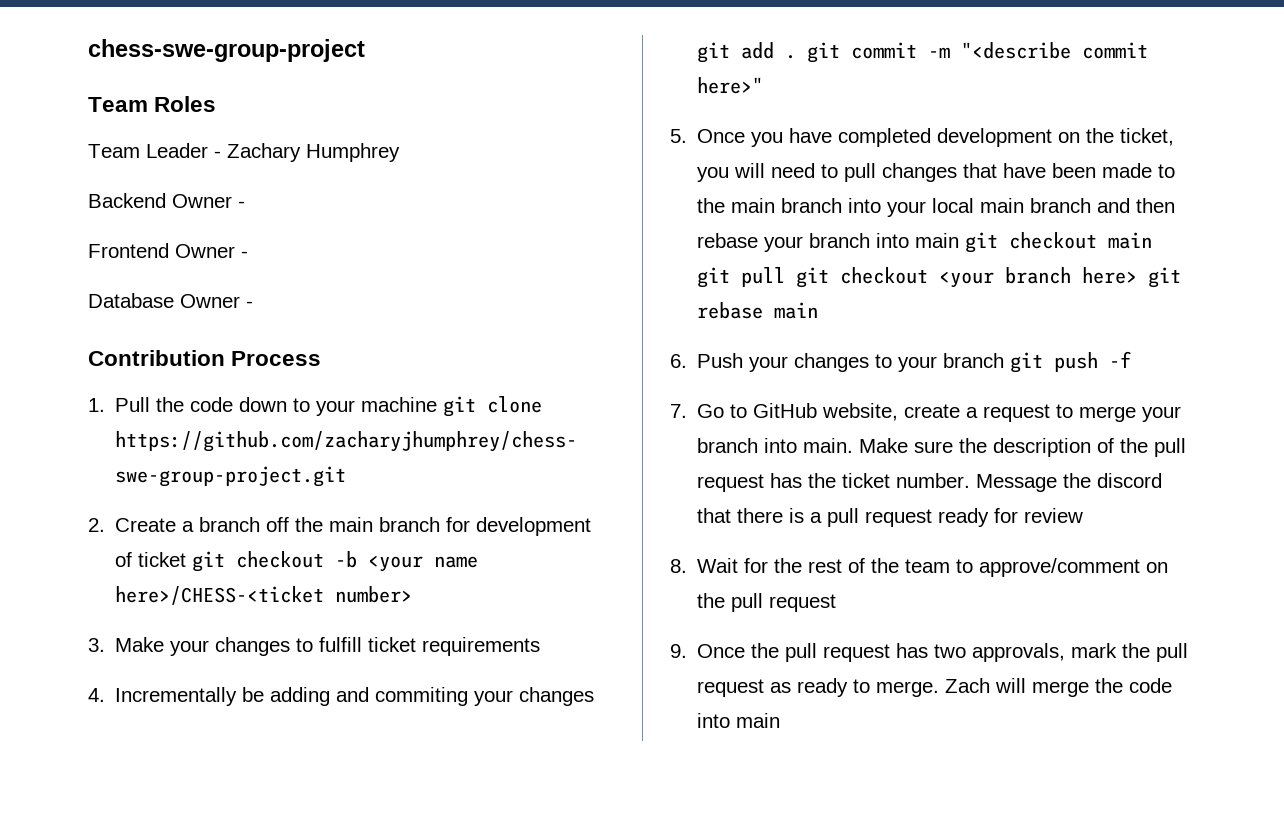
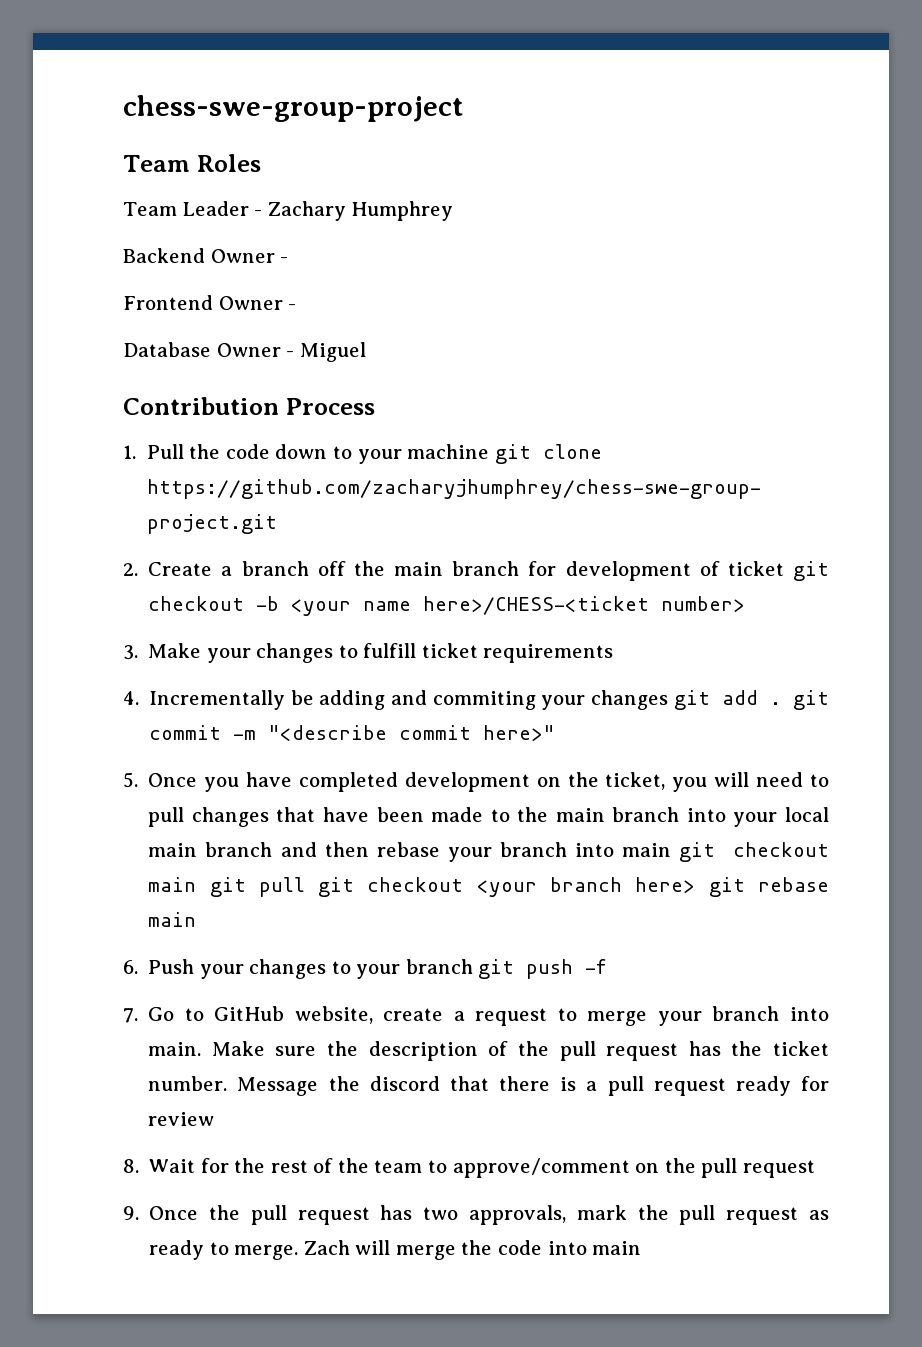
- Database Owner -
+ Database Owner - Miguel

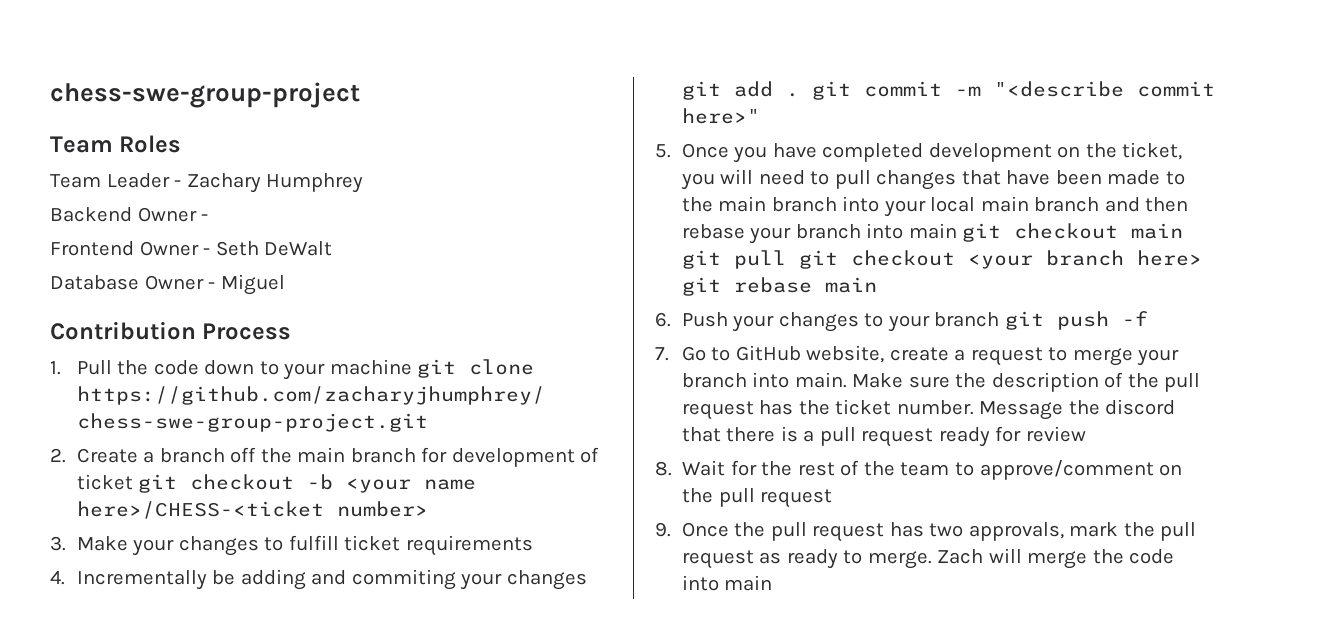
- Frontend Owner -
+ Frontend Owner - Seth DeWalt

